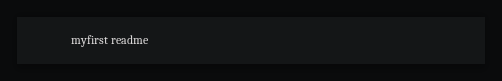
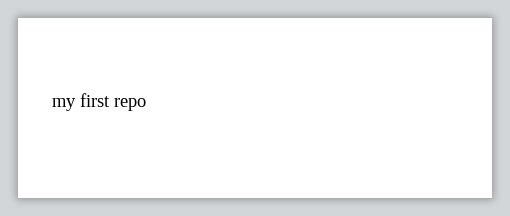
- myfirst readme
+ my first repo

